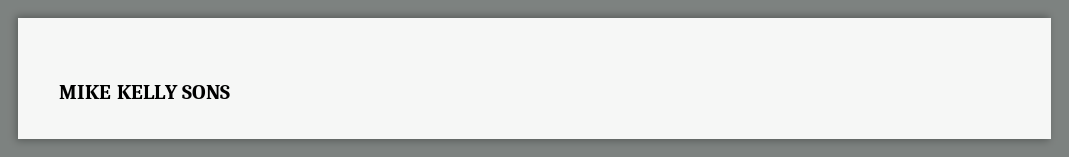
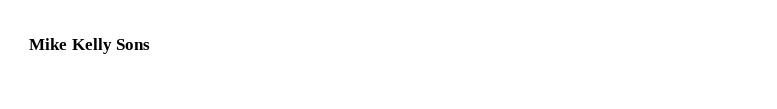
- MIKE KELLY SONS
+ Mike Kelly Sons

